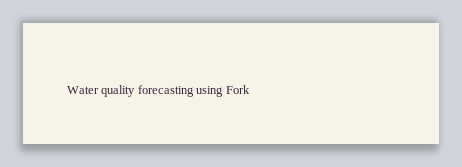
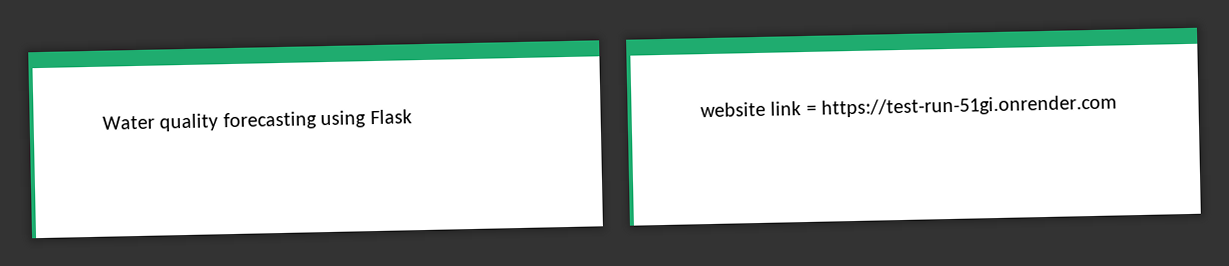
- Water quality forecasting using Fork
+ Water quality forecasting using Flask
+ website link = https://test-run-51gi.onrender.com

